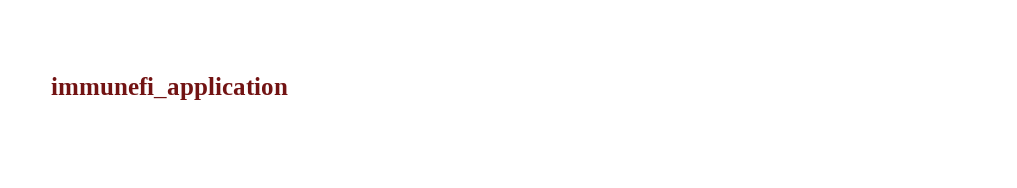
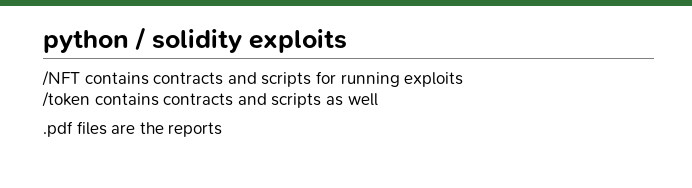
- immunefi_application
+ python / solidity exploits
+ /NFT contains contracts and scripts for running exploits
+ /token contains contracts and scripts as well
+ .pdf files are the reports

